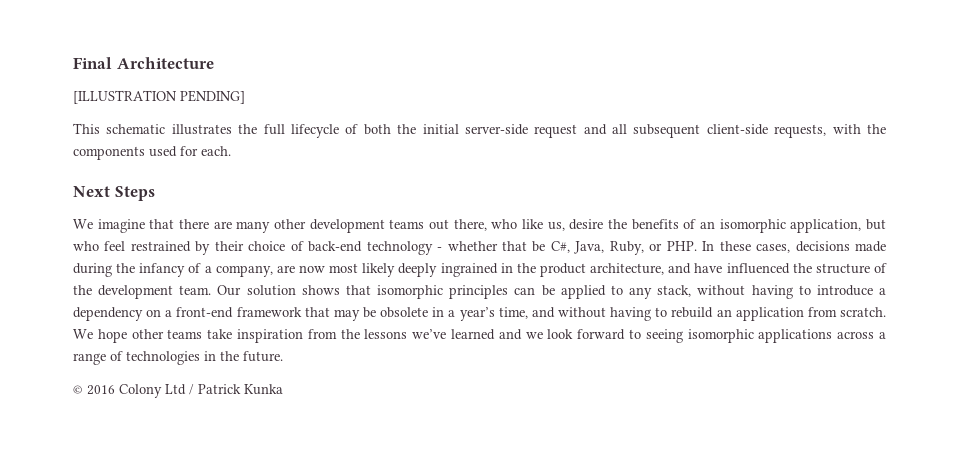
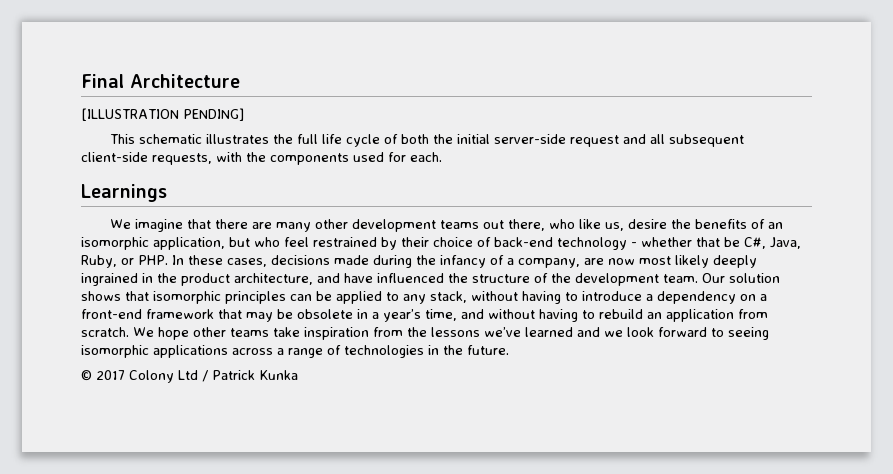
- This schematic illustrates the full lifecycle of both the initial server-side request and all subsequent client-side requests, with the components used for each.
+ This schematic illustrates the full life cycle of both the initial server-side request and all subsequent client-side requests, with the components used for each.
- Next Steps
+ Learnings
- © 2016 Colony Ltd / Patrick Kunka
+ © 2017 Colony Ltd / Patrick Kunka

